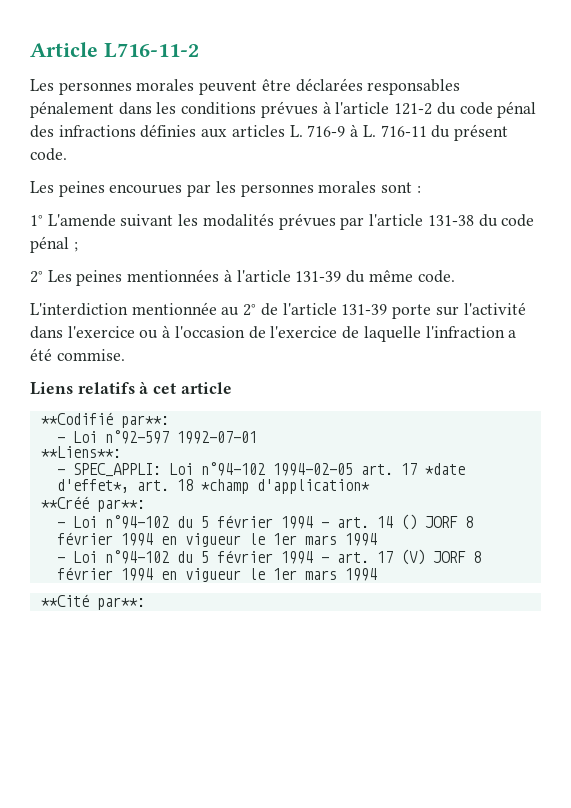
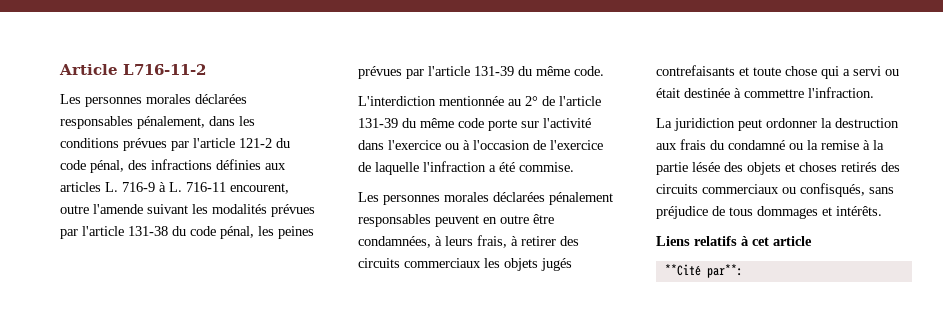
- Les personnes morales peuvent être déclarées responsables pénalement dans les conditions prévues à l'article 121-2 du code pénal des infractions définies aux articles L. 716-9 à L. 716-11 du présent code.
- Les peines encourues par les personnes morales sont :
- 1° L'amende suivant les modalités prévues par l'article 131-38 du code pénal ;
- 2° Les peines mentionnées à l'article 131-39 du même code.
+ Les personnes morales déclarées responsables pénalement, dans les conditions prévues par l'article 121-2 du code pénal, des infractions définies aux articles L. 716-9 à L. 716-11 encourent, outre l'amende suivant les modalités prévues par l'article 131-38 du code pénal, les peines prévues par l'article 131-39 du même code.
- L'interdiction mentionnée au 2° de l'article 131-39 porte sur l'activité dans l'exercice ou à l'occasion de l'exercice de laquelle l'infraction a été commise.
+ L'interdiction mentionnée au 2° de l'article 131-39 du même code porte sur l'activité dans l'exercice ou à l'occasion de l'exercice de laquelle l'infraction a été commise.
+ Les personnes morales déclarées pénalement responsables peuvent en outre être condamnées, à leurs frais, à retirer des circuits commerciaux les objets jugés contrefaisants et toute chose qui a servi ou était destinée à commettre l'infraction.
+ La juridiction peut ordonner la destruction aux frais du condamné ou la remise à la partie lésée des objets et choses retirés des circuits commerciaux ou confisqués, sans préjudice de tous dommages et intérêts.
- **Codifié par**:
- - Loi n°92-597 1992-07-01
- **Liens**:
- - SPEC_APPLI: Loi n°94-102 1994-02-05 art. 17 *date d'effet*, art. 18 *champ d'application*
- **Créé par**:
- - Loi n°94-102 du 5 février 1994 - art. 14 () JORF 8 février 1994 en vigueur le 1er mars 1994
- - Loi n°94-102 du 5 février 1994 - art. 17 (V) JORF 8 février 1994 en vigueur le 1er mars 1994

